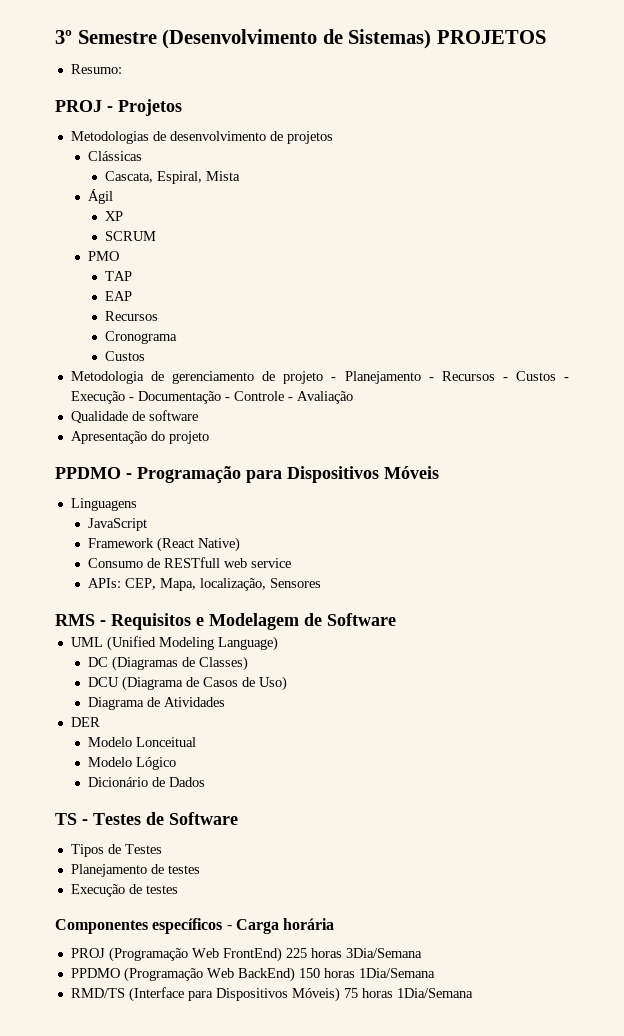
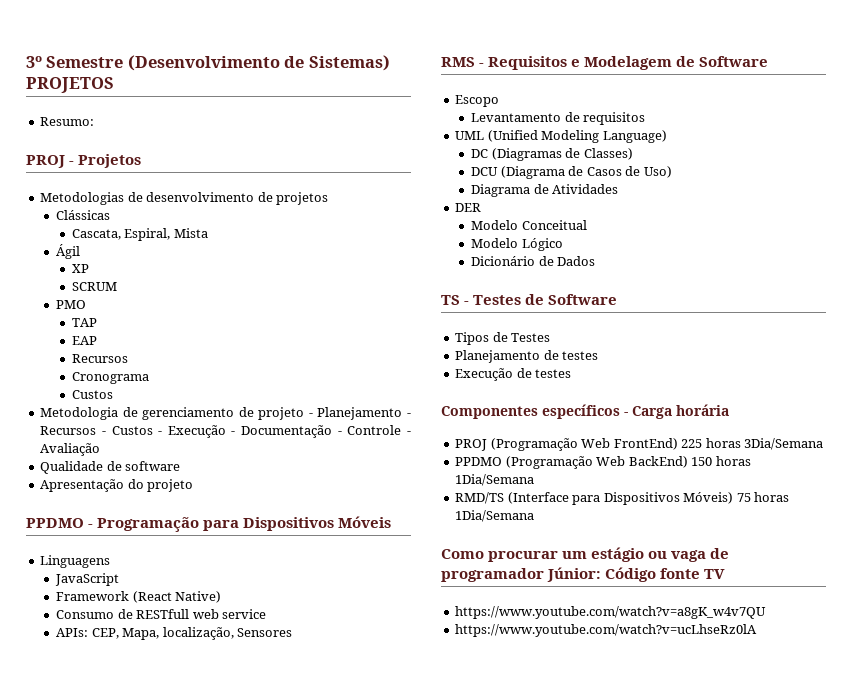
+ Escopo
+ Levantamento de requisitos
- Modelo Lonceitual
+ Modelo Conceitual
+ Como procurar um estágio ou vaga de programador Júnior: Código fonte TV
+ https://www.youtube.com/watch?v=a8gK_w4v7QU
+ https://www.youtube.com/watch?v=ucLhseRz0lA

